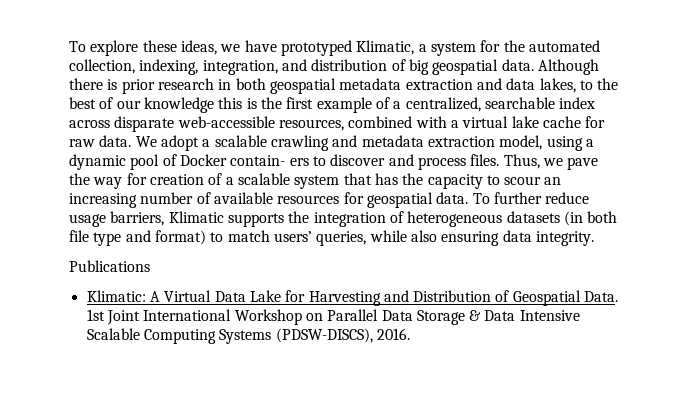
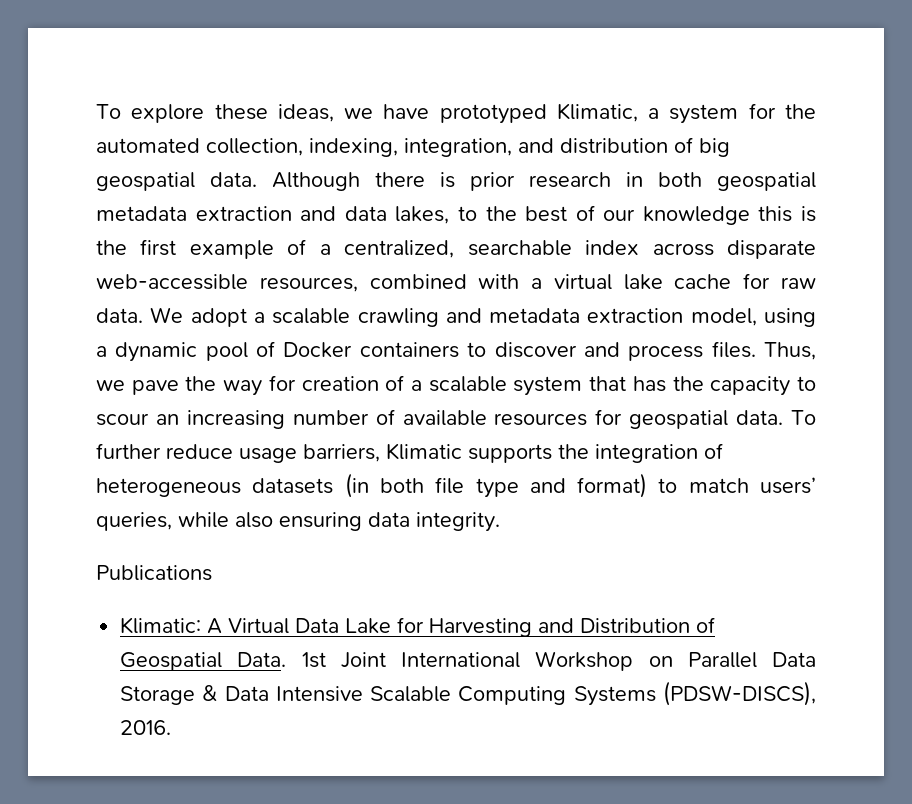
- We adopt a scalable crawling and metadata extraction model, using a dynamic pool of Docker contain- ers to discover and process files.
+ We adopt a scalable crawling and metadata extraction model, using a dynamic pool of Docker containers to discover and process files.

